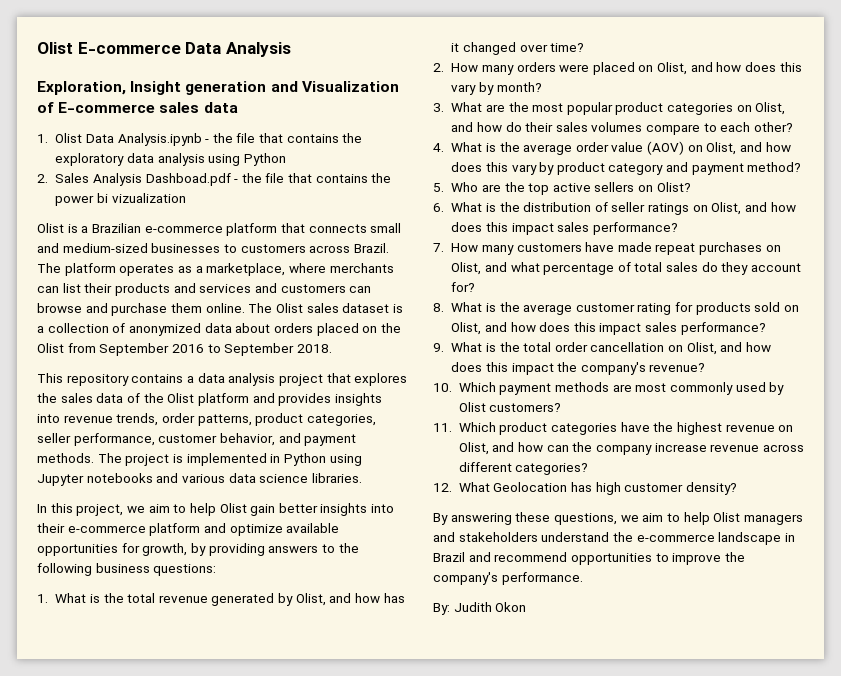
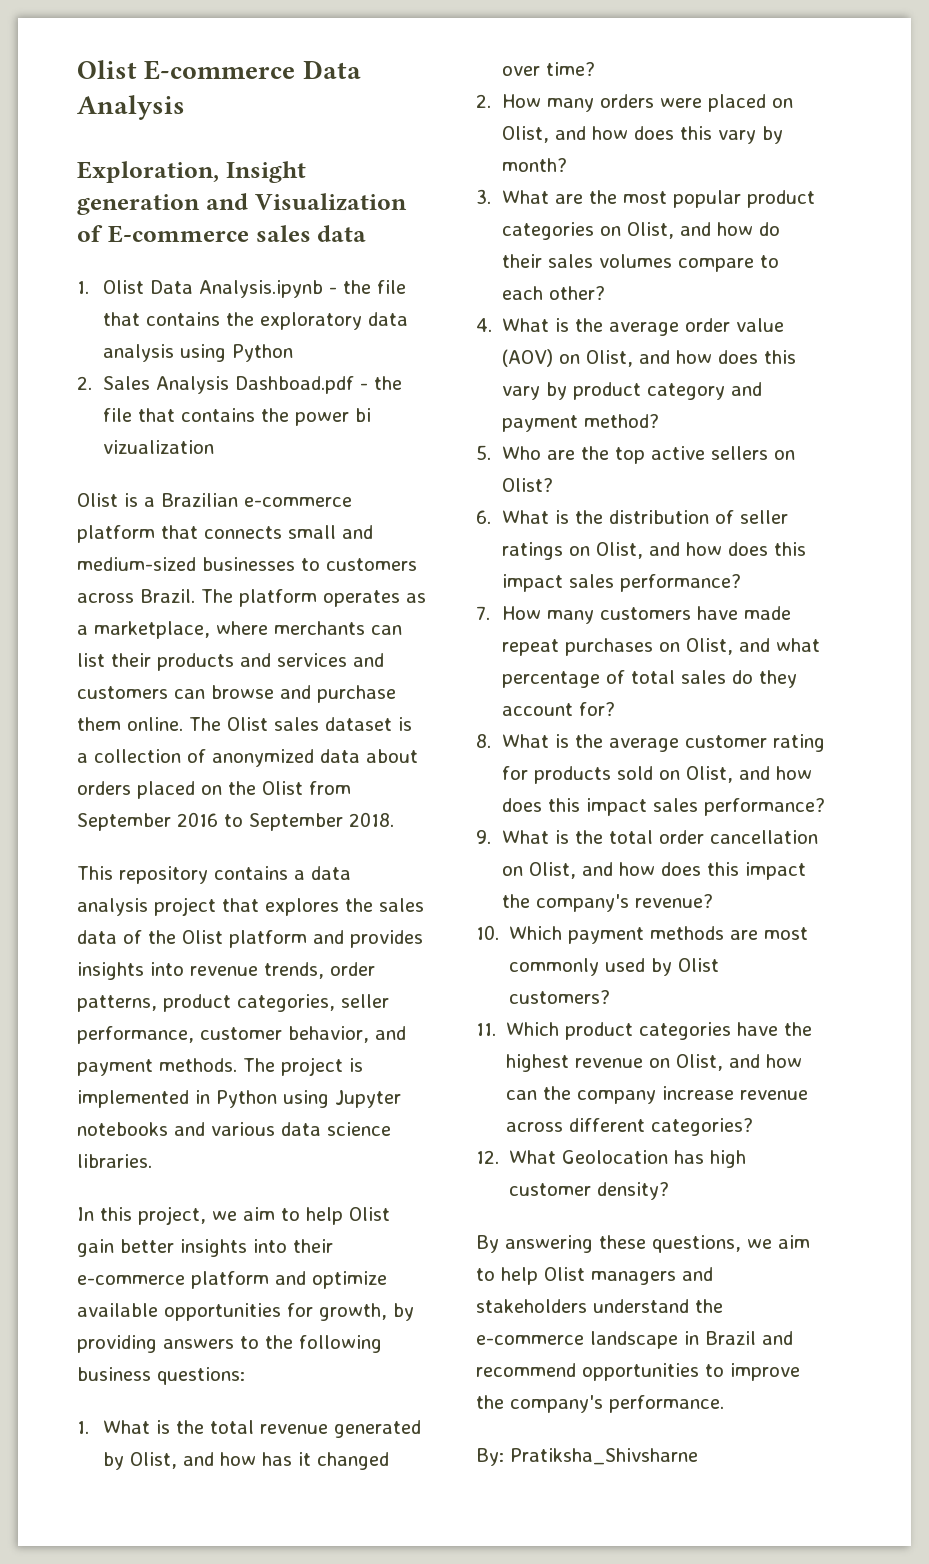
- By: Judith Okon
+ By: Pratiksha_Shivsharne

